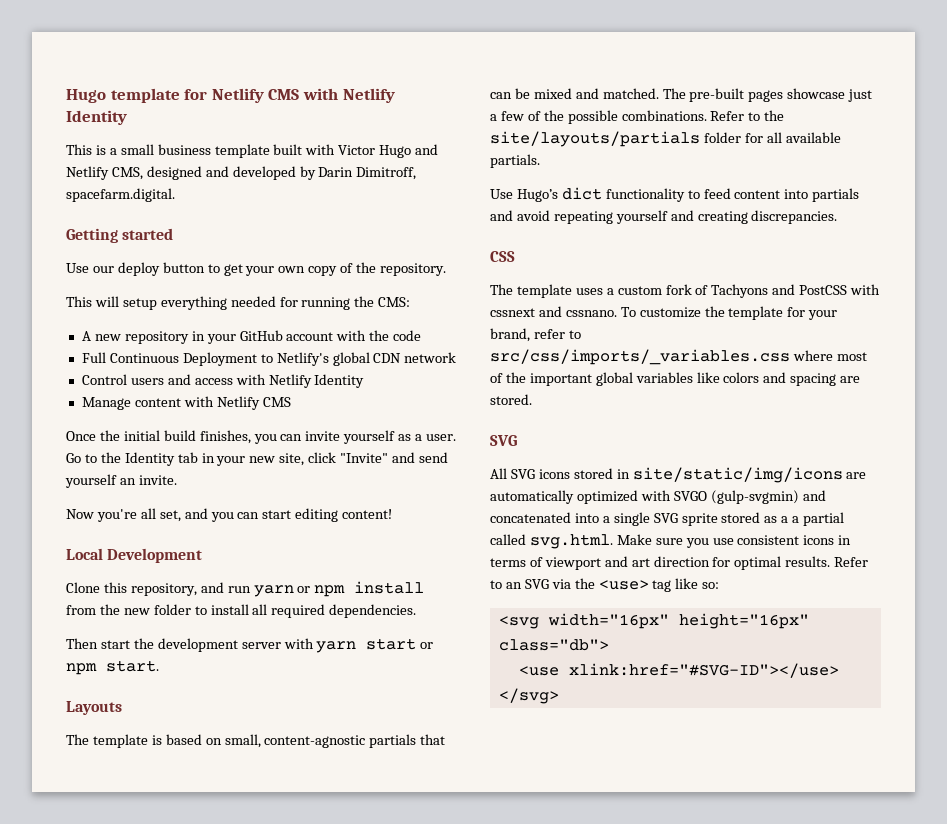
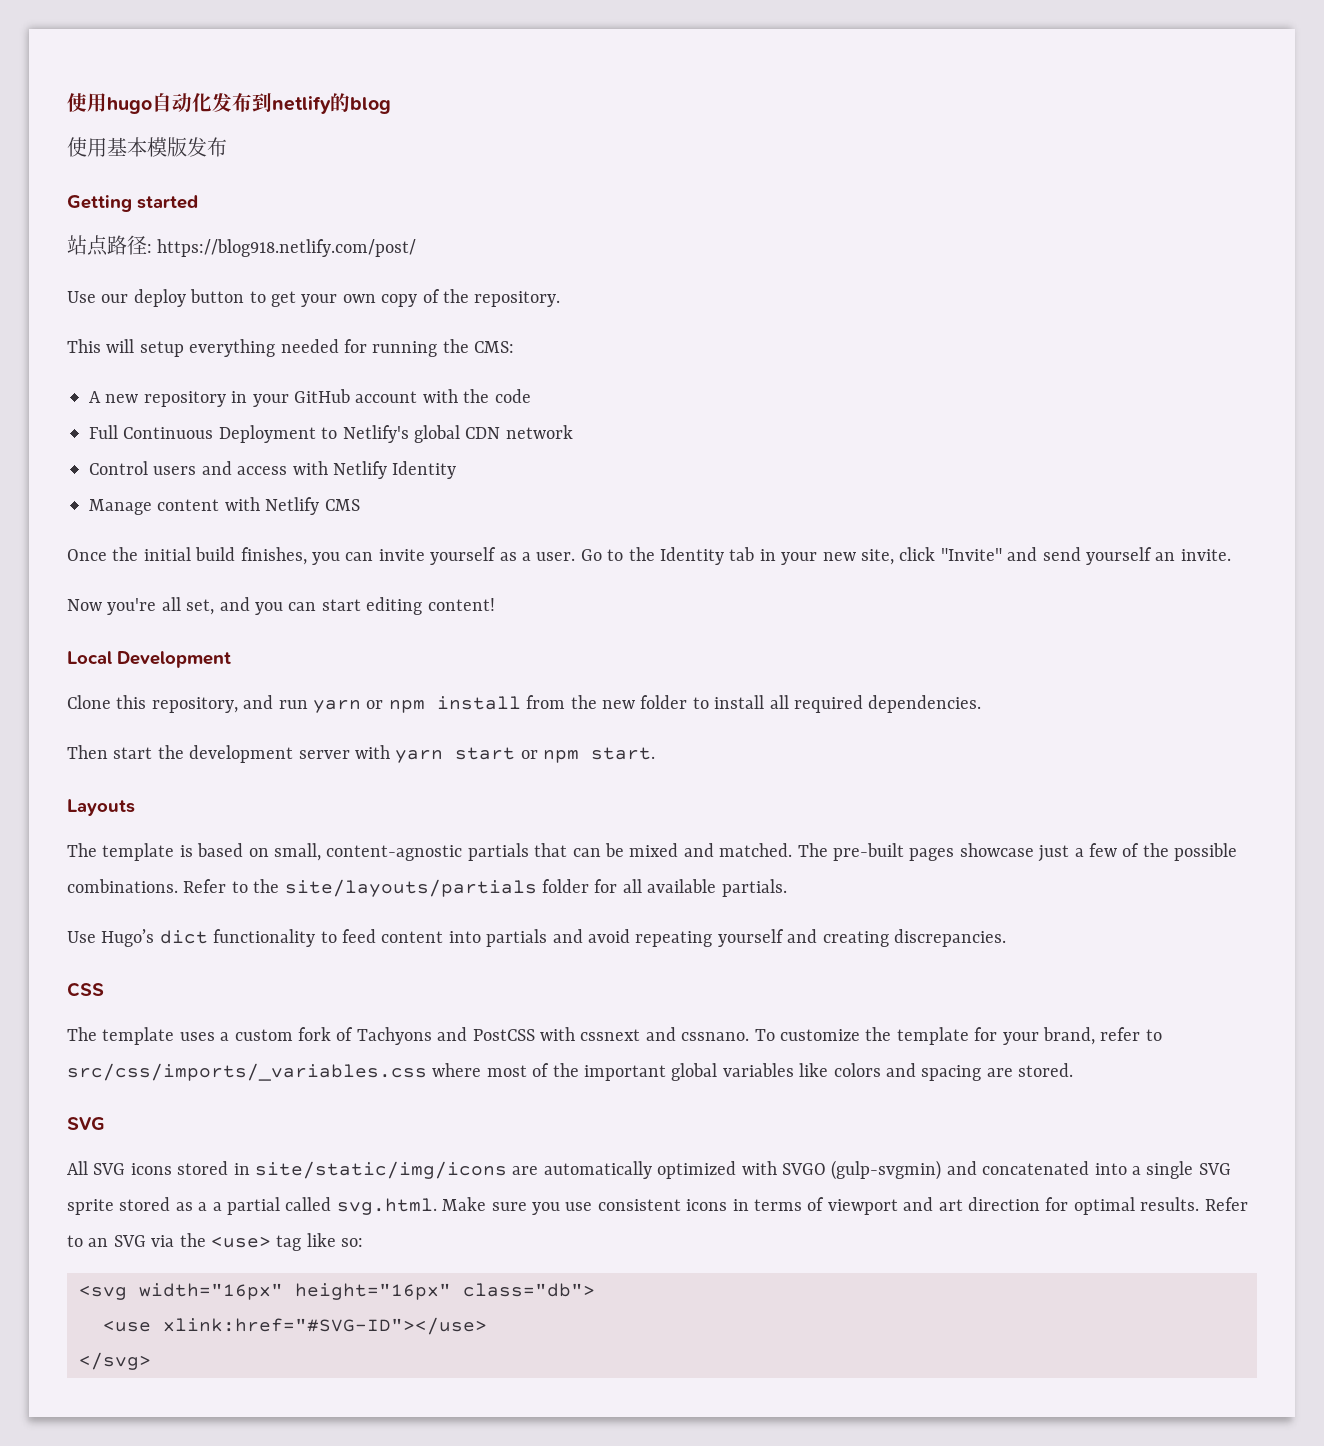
- Hugo template for Netlify CMS with Netlify Identity
- This is a small business template built with Victor Hugo and Netlify CMS, designed and developed by Darin Dimitroff, spacefarm.digital.
+ 使用hugo自动化发布到netlify的blog
+ 使用基本模版发布
  Getting started
+ 站点路径: https://blog918.netlify.com/post/

